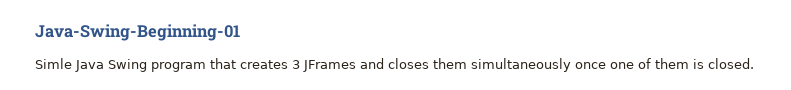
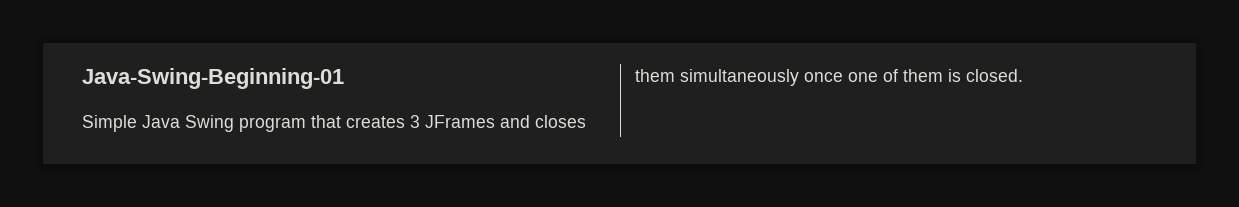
- Simle Java Swing program that creates 3 JFrames and closes them simultaneously once one of them is closed.
+ Simple Java Swing program that creates 3 JFrames and closes them simultaneously once one of them is closed.

